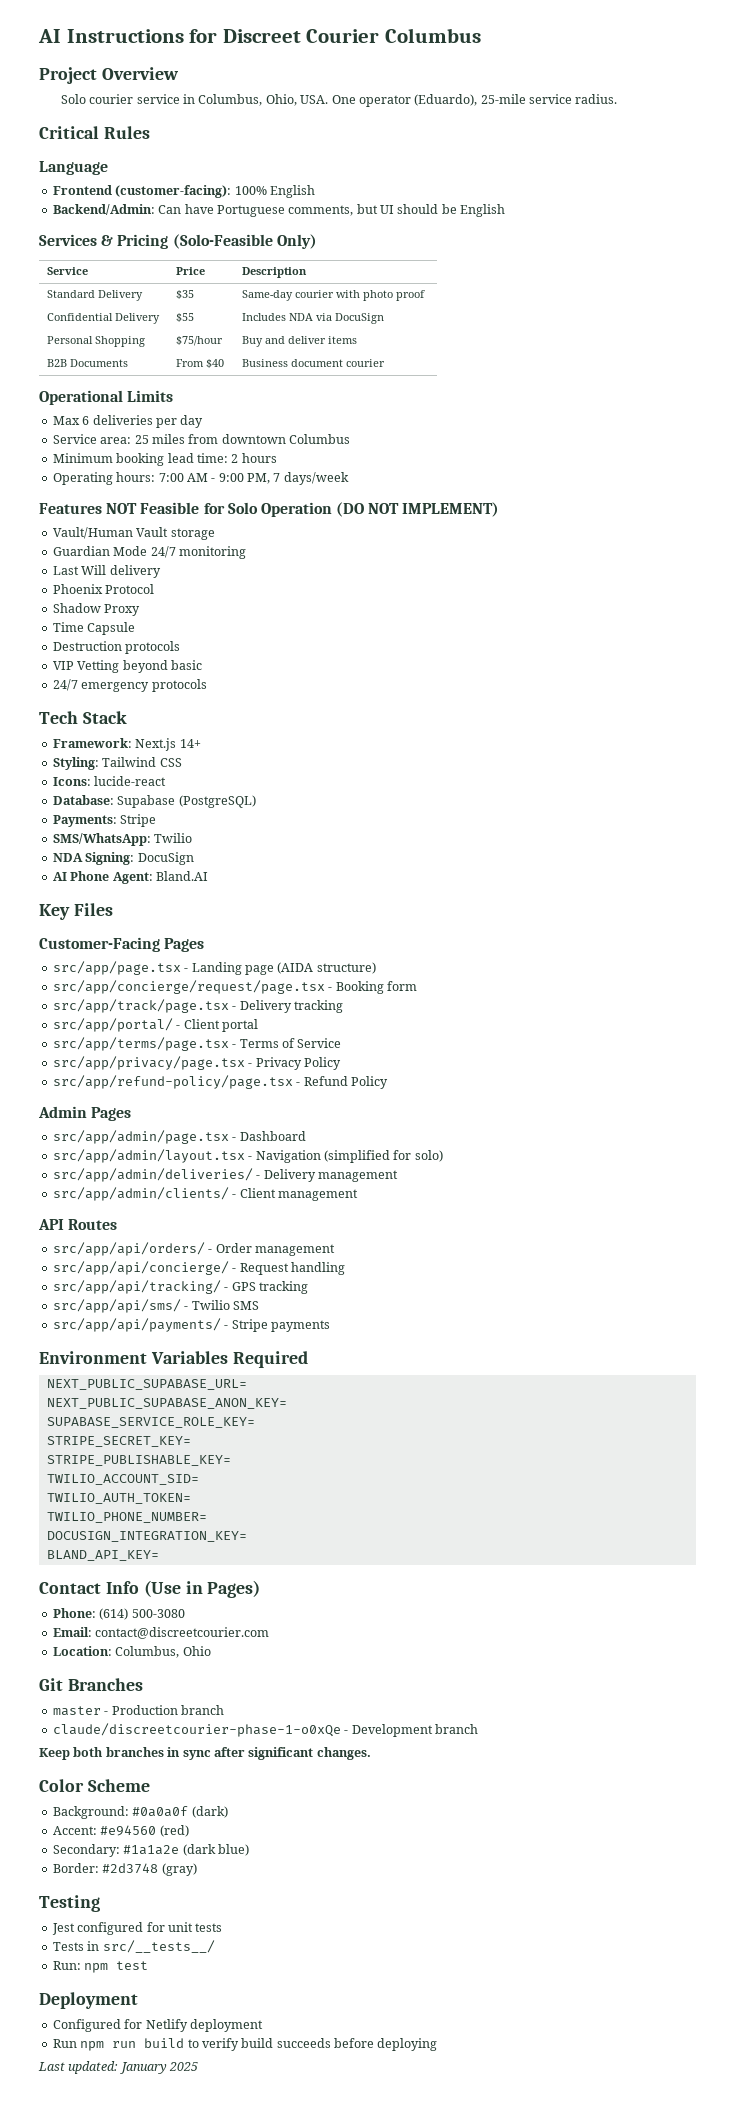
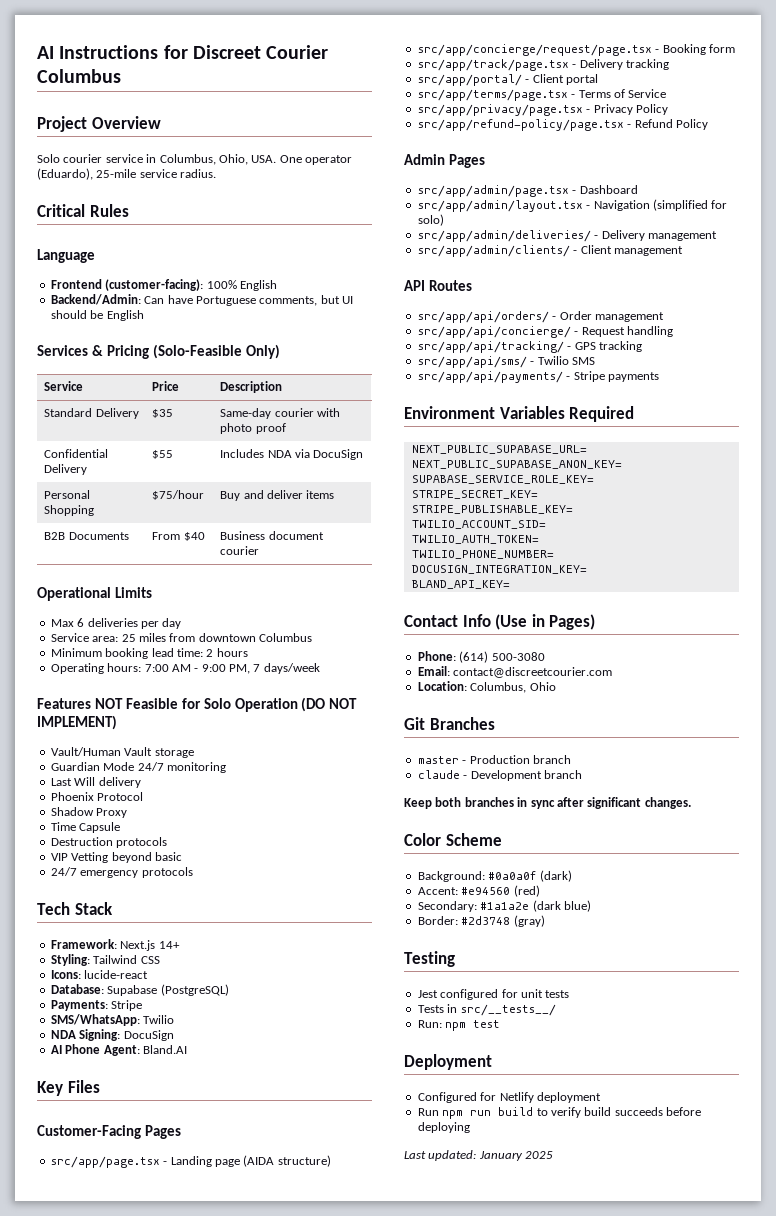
- claude/discreetcourier-phase-1-o0xQe - Development branch
+ claude - Development branch

